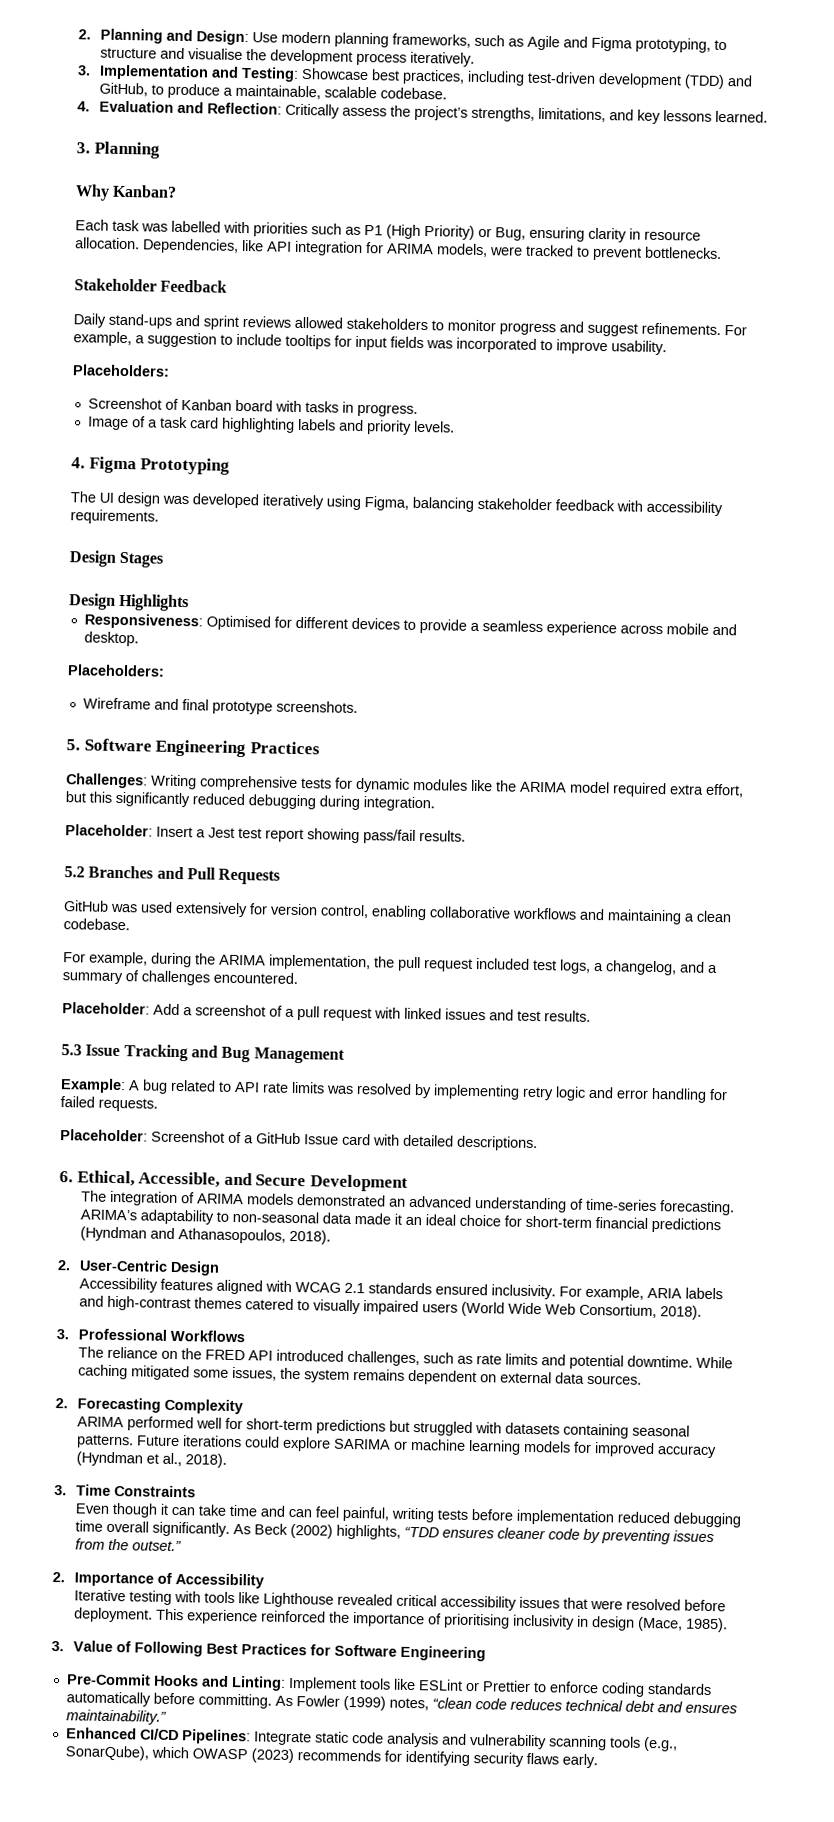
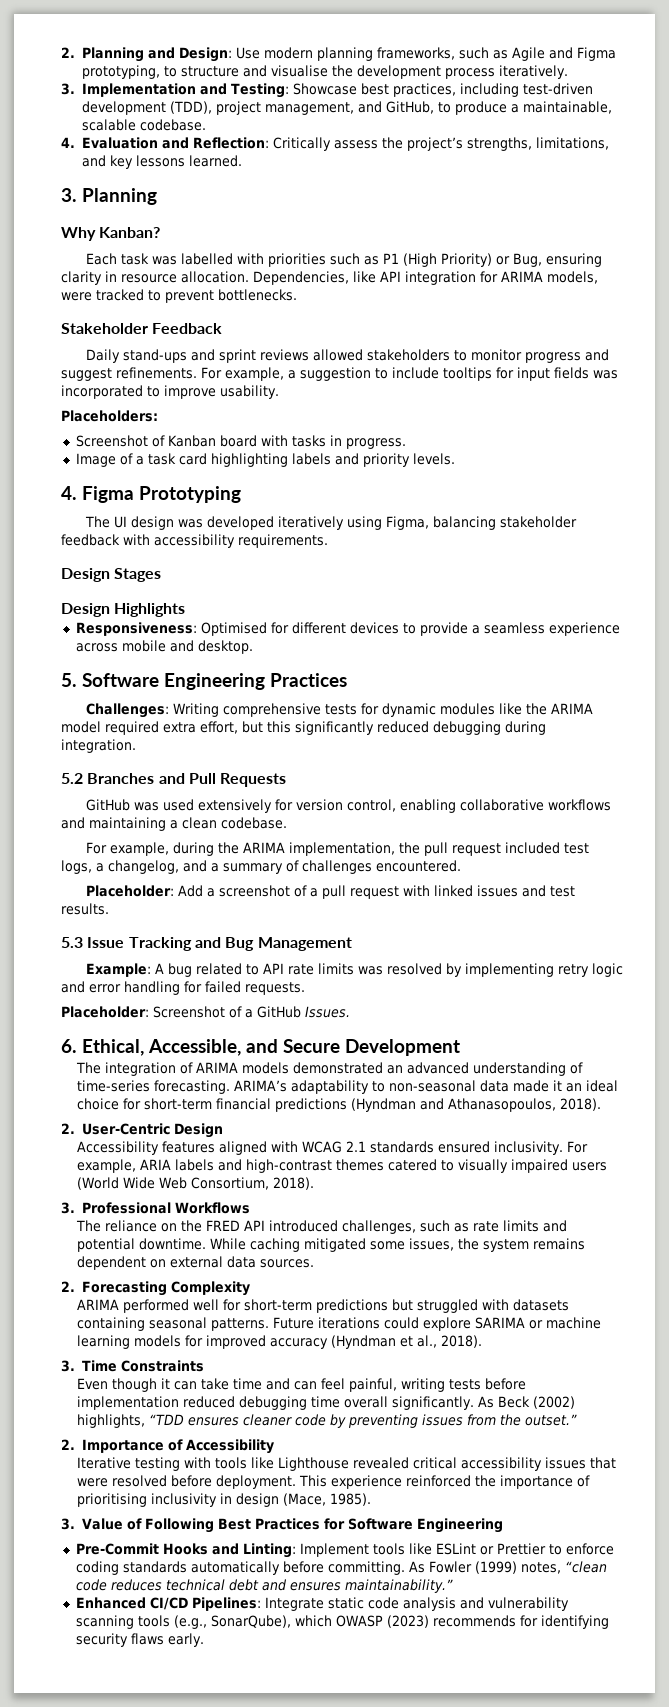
- 3. Implementation and Testing: Showcase best practices, including test-driven development (TDD) and GitHub, to produce a maintainable, scalable codebase.
+ 3. Implementation and Testing: Showcase best practices, including test-driven development (TDD), project management, and GitHub, to produce a maintainable, scalable codebase.
  Responsiveness: Optimised for different devices to provide a seamless experience across mobile and desktop.
- Placeholders:
- Wireframe and final prototype screenshots.
- Placeholder: Insert a Jest test report showing pass/fail results.
- Placeholder: Screenshot of a GitHub Issue card with detailed descriptions.
+ Placeholder: Screenshot of a GitHub Issues.

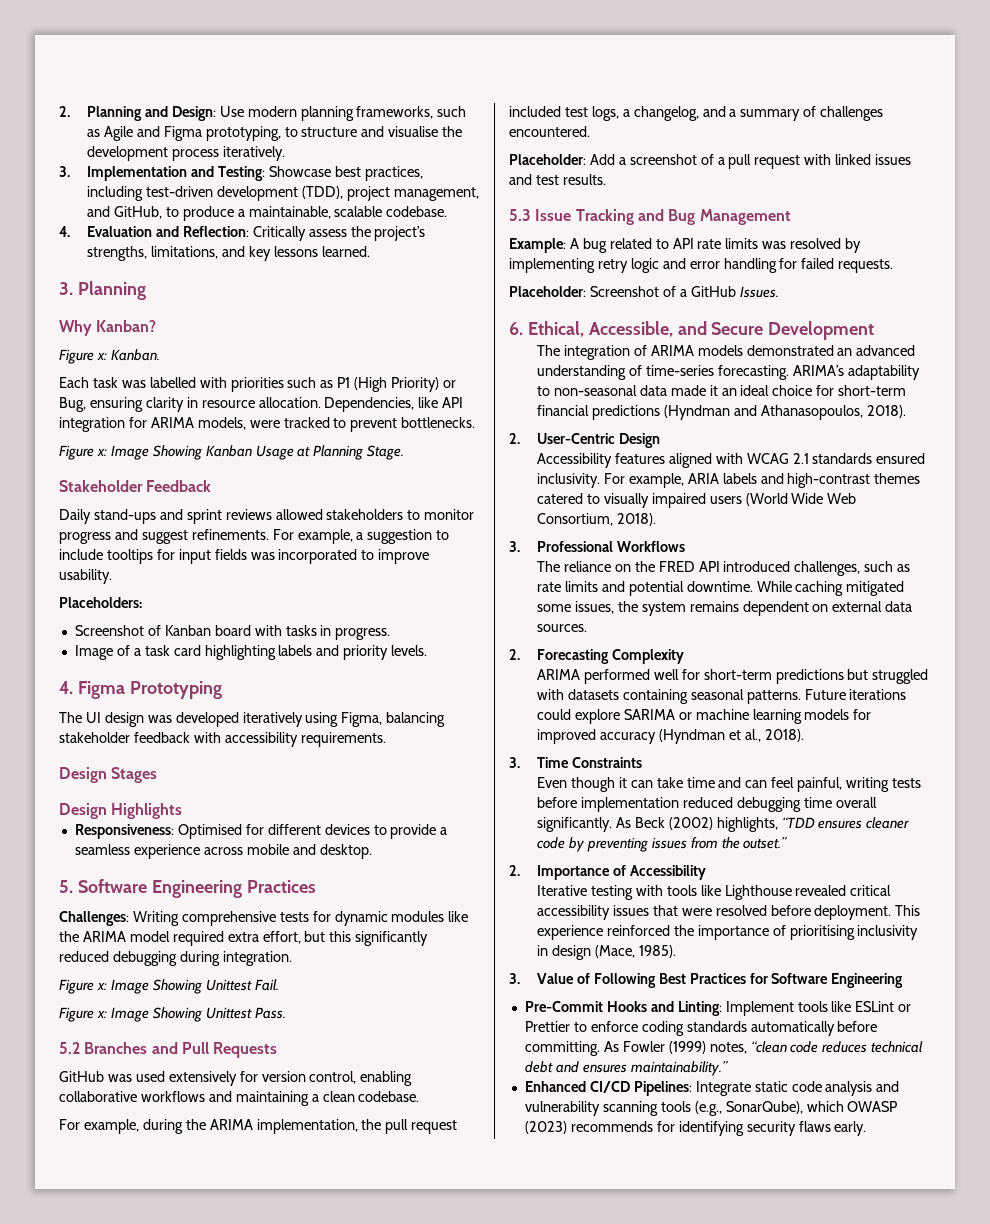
+ Figure x: Kanban.
+ Figure x: Image Showing Kanban Usage at Planning Stage.
+ Figure x: Image Showing Unittest Fail.
+ Figure x: Image Showing Unittest Pass.

